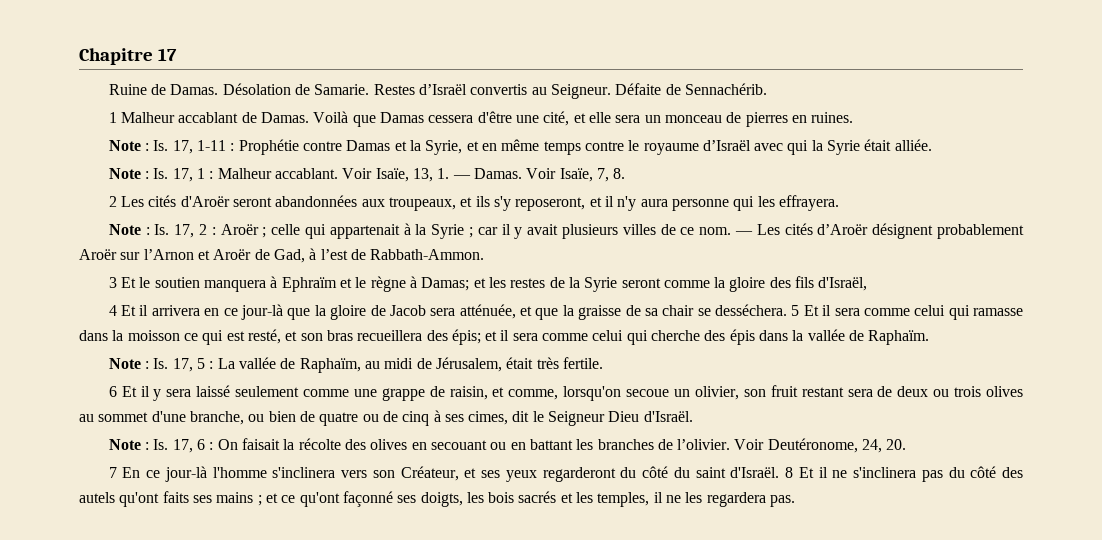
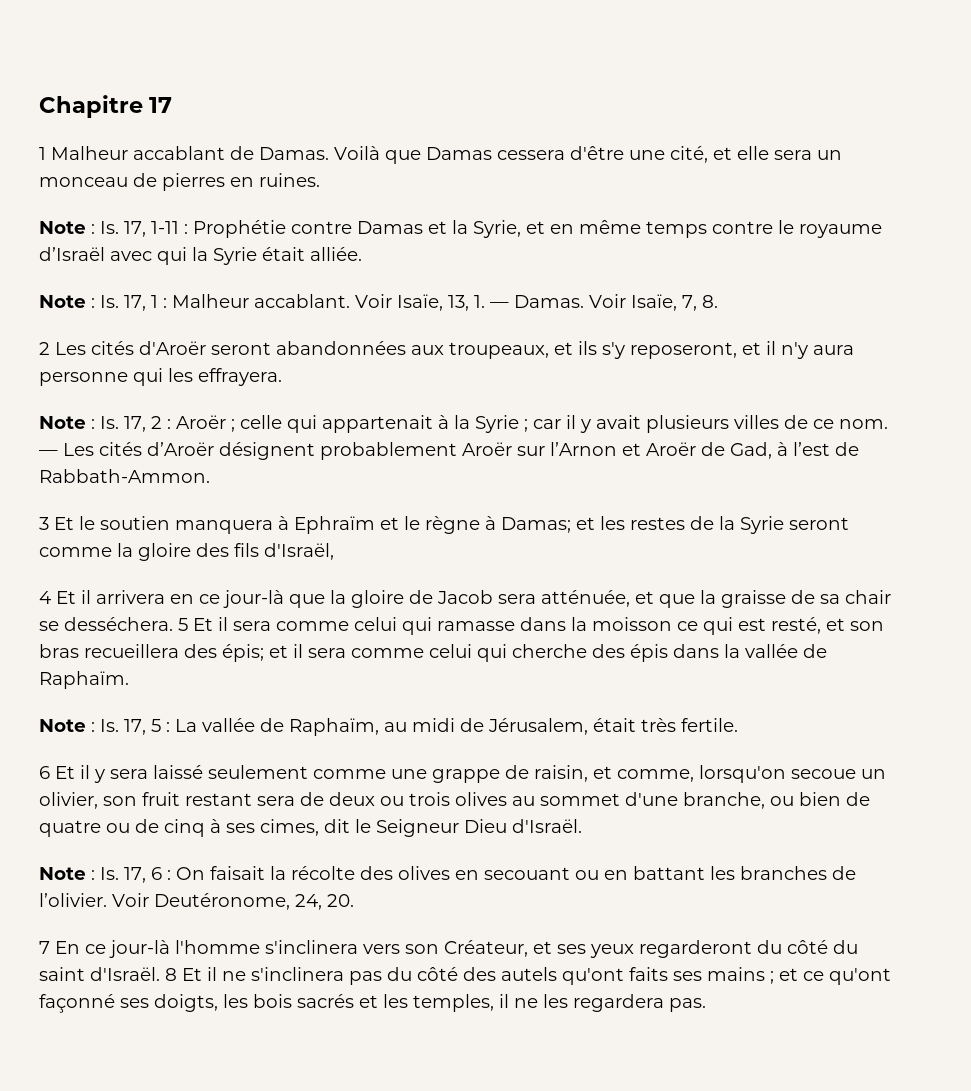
- Ruine de Damas. Désolation de Samarie. Restes d’Israël convertis au Seigneur. Défaite de Sennachérib.

